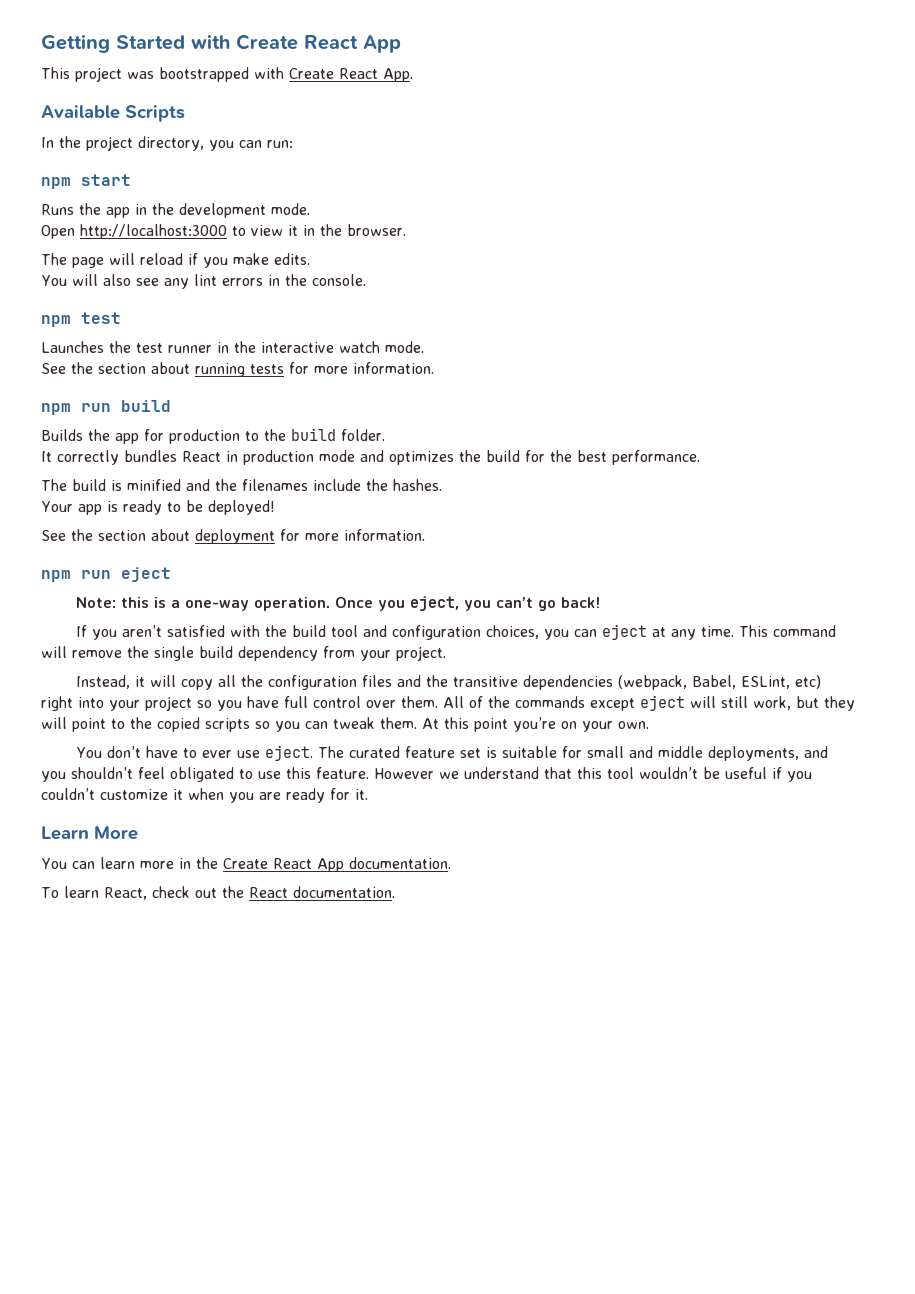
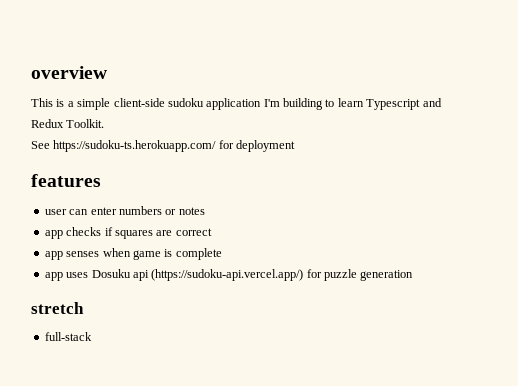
- Getting Started with Create React App
- This project was bootstrapped with Create React App.
- Available Scripts
- In the project directory, you can run:
- npm start
- Runs the app in the development mode.
- Open http://localhost:3000 to view it in the browser.
- The page will reload if you make edits.
- You will also see any lint errors in the console.
- npm test
- Launches the test runner in the interactive watch mode.
- See the section about running tests for more information.
- npm run build
- Builds the app for production to the build folder.
- It correctly bundles React in production mode and optimizes the build for the best performance.
- The build is minified and the filenames include the hashes.
- Your app is ready to be deployed!
- See the section about deployment for more information.
- npm run eject
- Note: this is a one-way operation. Once you eject, you can’t go back!
- If you aren’t satisfied with the build tool and configuration choices, you can eject at any time. This command will remove the single build dependency from your project.
- Instead, it will copy all the configuration files and the transitive dependencies (webpack, Babel, ESLint, etc) right into your project so you have full control over them. All of the commands except eject will still work, but they will point to the copied scripts so you can tweak them. At this point you’re on your own.
- You don’t have to ever use eject. The curated feature set is suitable for small and middle deployments, and you shouldn’t feel obligated to use this feature. However we understand that this tool wouldn’t be useful if you couldn’t customize it when you are ready for it.
- Learn More
- You can learn more in the Create React App documentation.
- To learn React, check out the React documentation.
+ overview
+ This is a simple client-side sudoku application I'm building to learn Typescript and Redux Toolkit.
+ See https://sudoku-ts.herokuapp.com/ for deployment
+ features
+ user can enter numbers or notes
+ app checks if squares are correct
+ app senses when game is complete
+ app uses Dosuku api (https://sudoku-api.vercel.app/) for puzzle generation
+ stretch
+ full-stack

